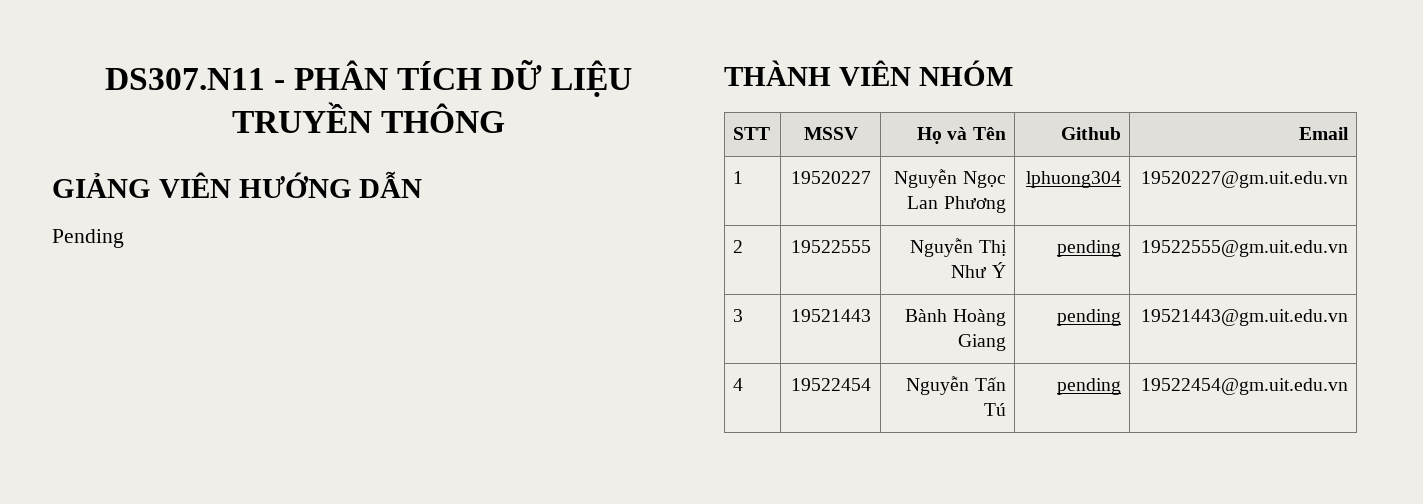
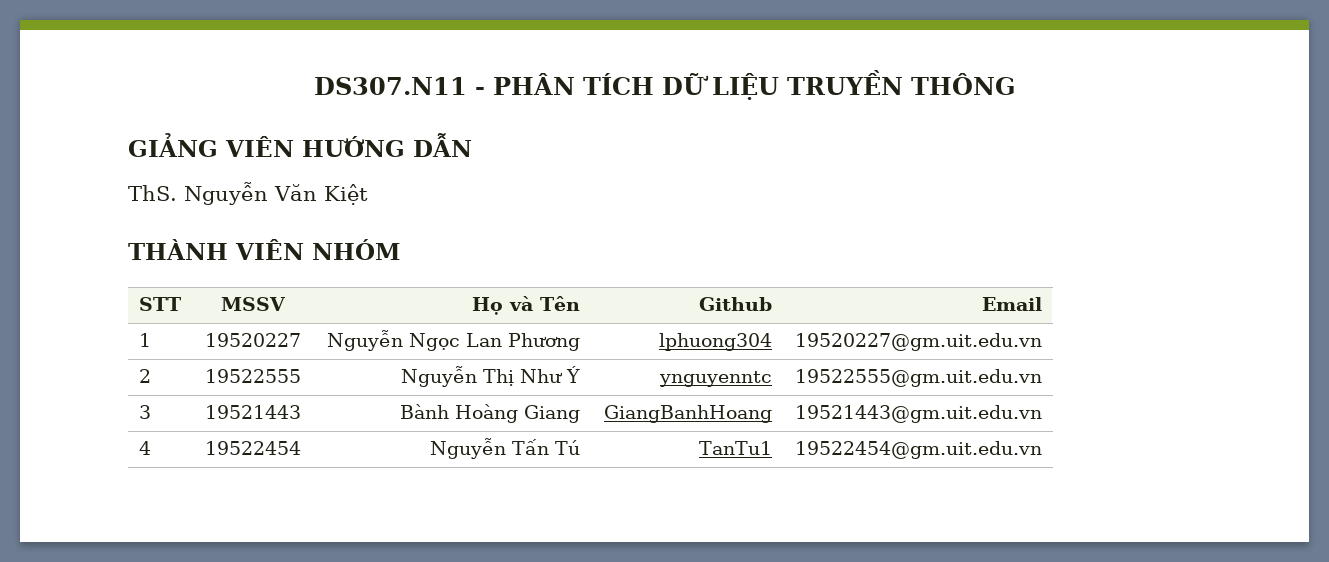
- Pending
+ ThS. Nguyễn Văn Kiệt
- 2 | 19522555 | Nguyễn Thị Như Ý | pending | 19522555@gm.uit.edu.vn
+ 2 | 19522555 | Nguyễn Thị Như Ý | ynguyenntc | 19522555@gm.uit.edu.vn
- 3 | 19521443 | Bành Hoàng Giang | pending | 19521443@gm.uit.edu.vn
+ 3 | 19521443 | Bành Hoàng Giang | GiangBanhHoang | 19521443@gm.uit.edu.vn
- 4 | 19522454 | Nguyễn Tấn Tú | pending | 19522454@gm.uit.edu.vn
+ 4 | 19522454 | Nguyễn Tấn Tú | TanTu1 | 19522454@gm.uit.edu.vn

